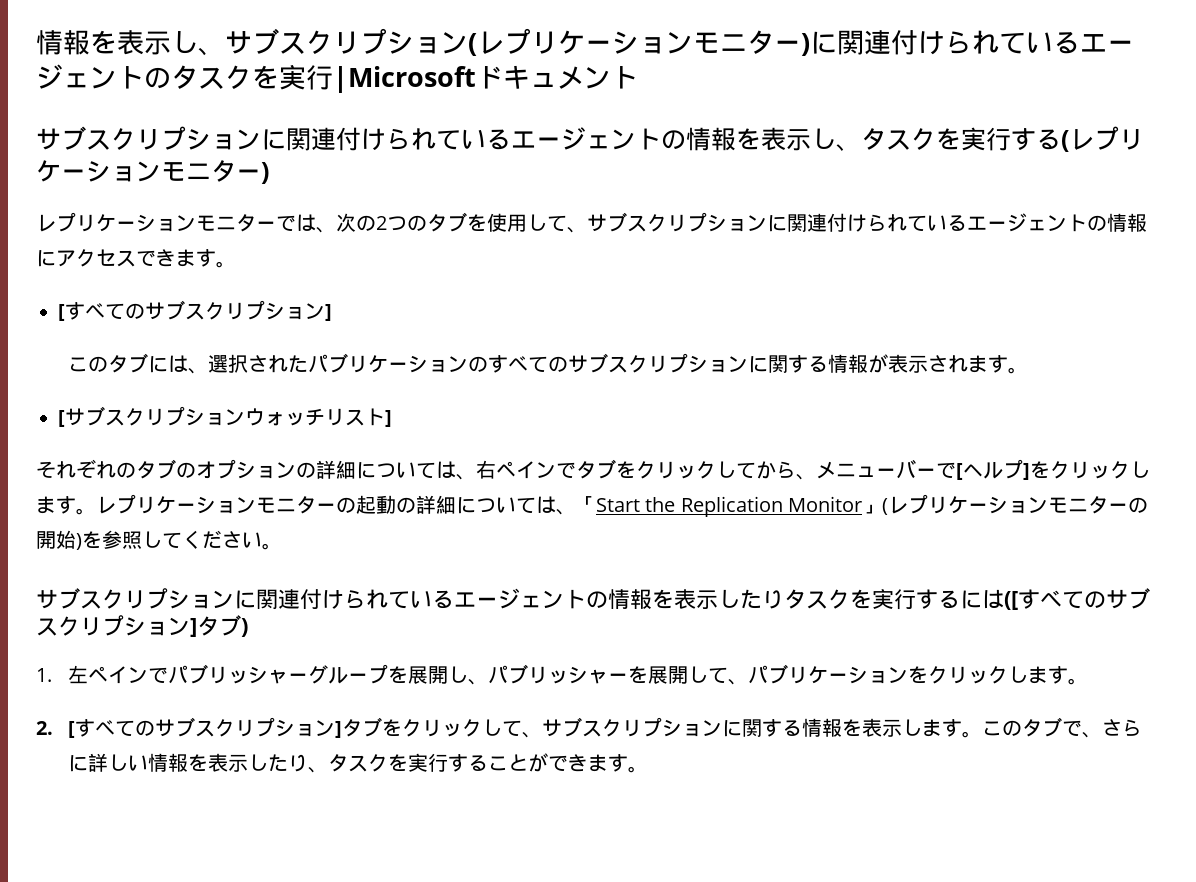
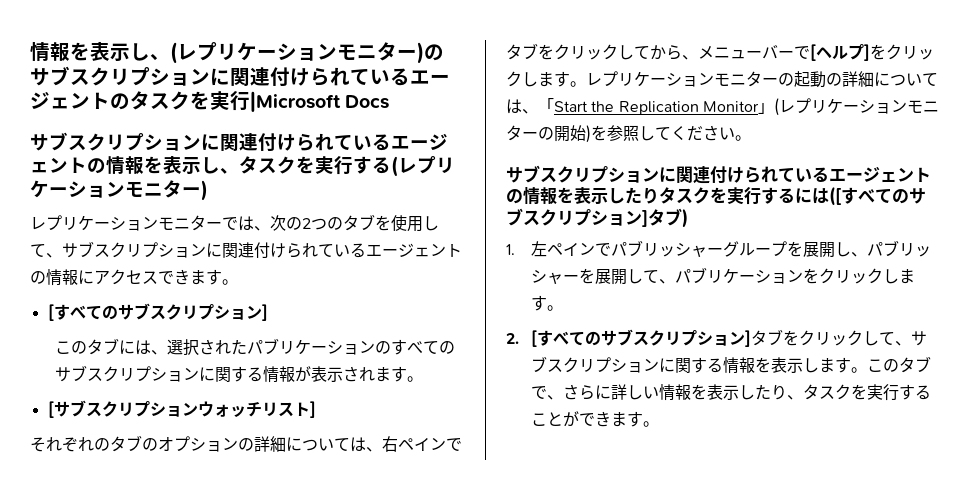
- 情報を表示し、サブスクリプション(レプリケーションモニター)に関連付けられているエージェントのタスクを実行|Microsoftドキュメント
+ 情報を表示し、(レプリケーションモニター)のサブスクリプションに関連付けられているエージェントのタスクを実行|Microsoft Docs

